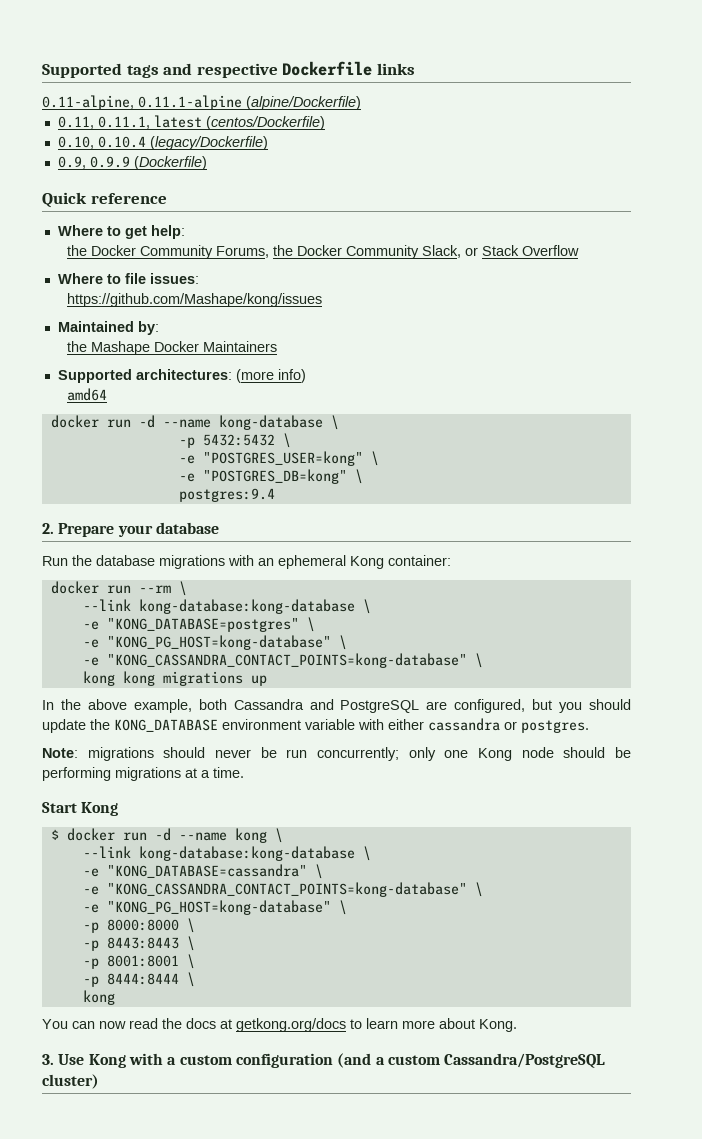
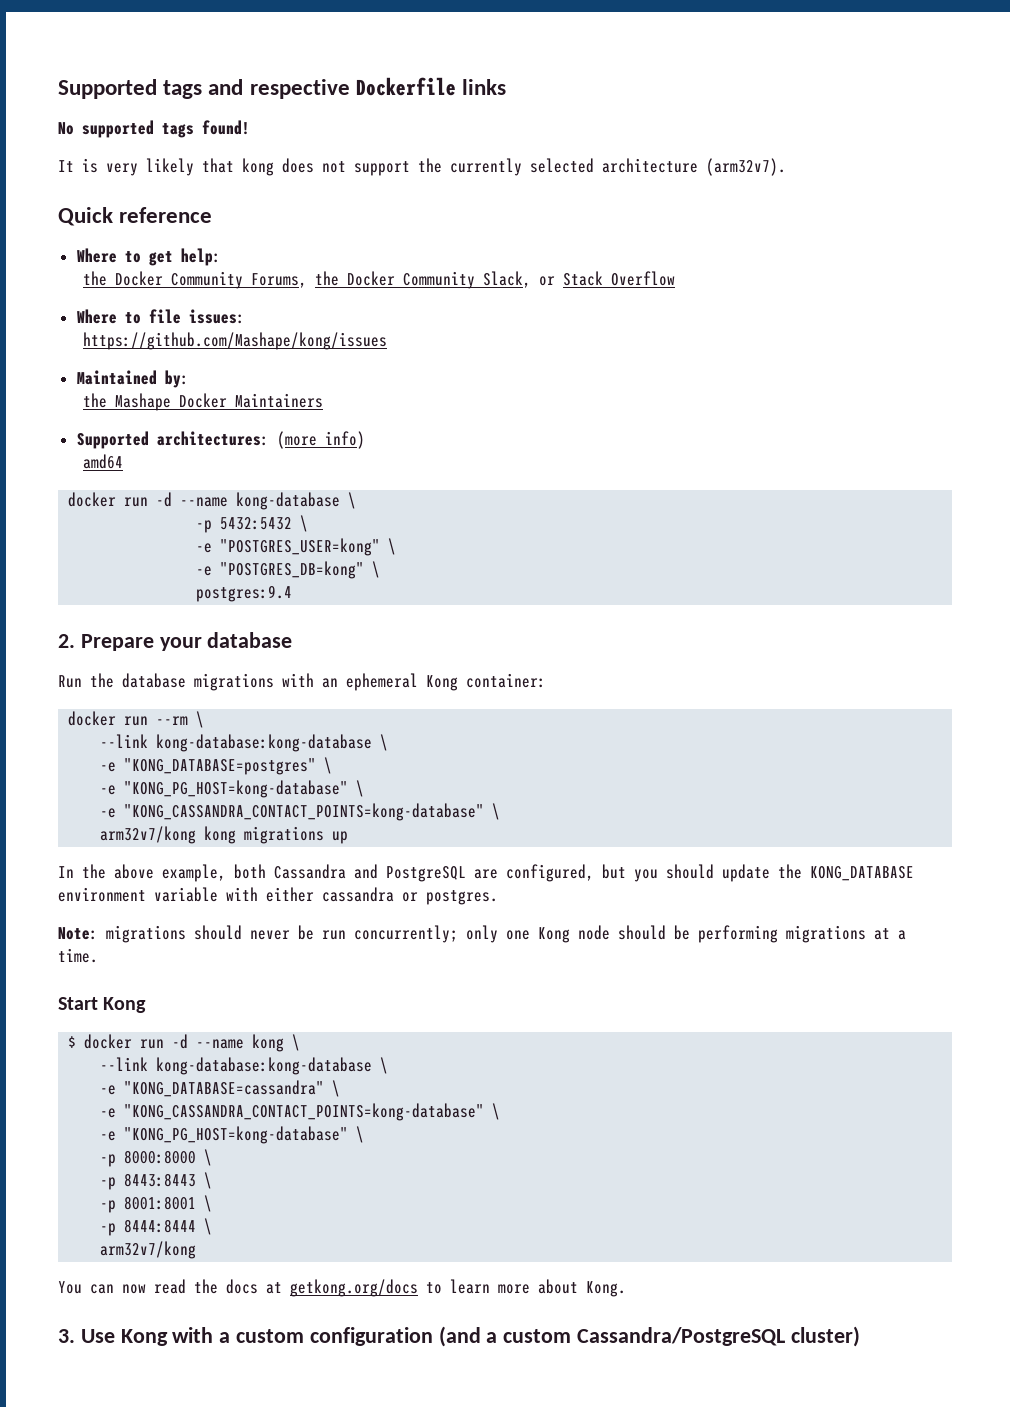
- 0.11-alpine, 0.11.1-alpine (alpine/Dockerfile)
- 0.11, 0.11.1, latest (centos/Dockerfile)
- 0.10, 0.10.4 (legacy/Dockerfile)
- 0.9, 0.9.9 (Dockerfile)
+ No supported tags found!
+ It is very likely that kong does not support the currently selected architecture (arm32v7).
- kong kong migrations up
+ arm32v7/kong kong migrations up
  -p 8444:8444 \
- kong
+ arm32v7/kong

